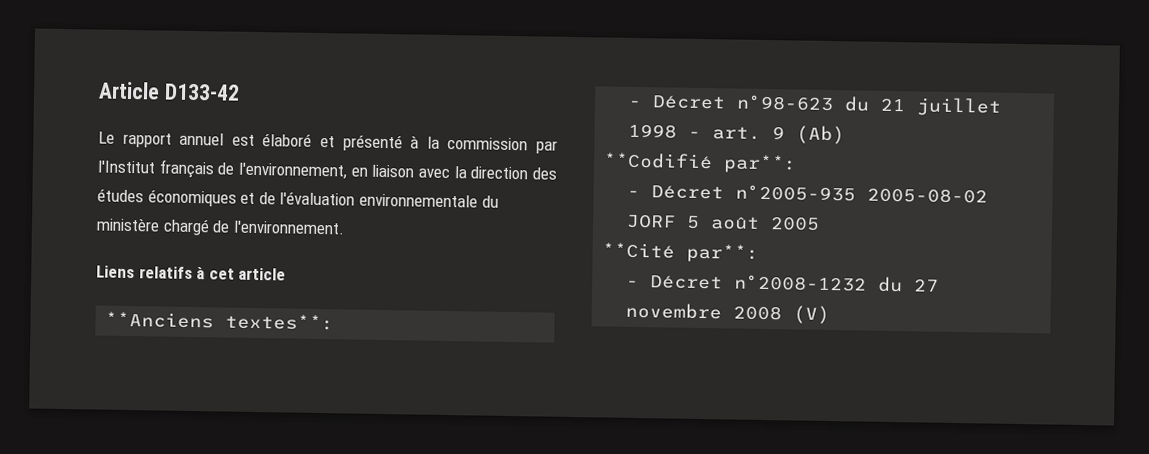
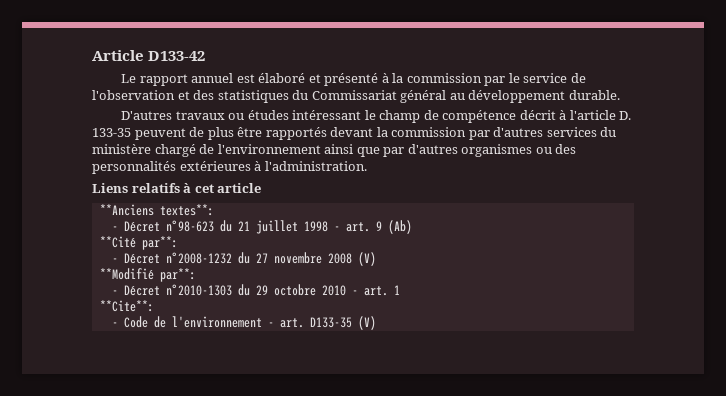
- Le rapport annuel est élaboré et présenté à la commission par l'Institut français de l'environnement, en liaison avec la direction des études économiques et de l'évaluation environnementale du ministère chargé de l'environnement.
+ Le rapport annuel est élaboré et présenté à la commission par le service de l'observation et des statistiques du Commissariat général au développement durable.
+ D'autres travaux ou études intéressant le champ de compétence décrit à l'article D. 133-35 peuvent de plus être rapportés devant la commission par d'autres services du ministère chargé de l'environnement ainsi que par d'autres organismes ou des personnalités extérieures à l'administration.
- **Codifié par**:
- - Décret n°2005-935 2005-08-02 JORF 5 août 2005
+ **Modifié par**:
+ - Décret n°2010-1303 du 29 octobre 2010 - art. 1
+ **Cite**:
+ - Code de l'environnement - art. D133-35 (V)

